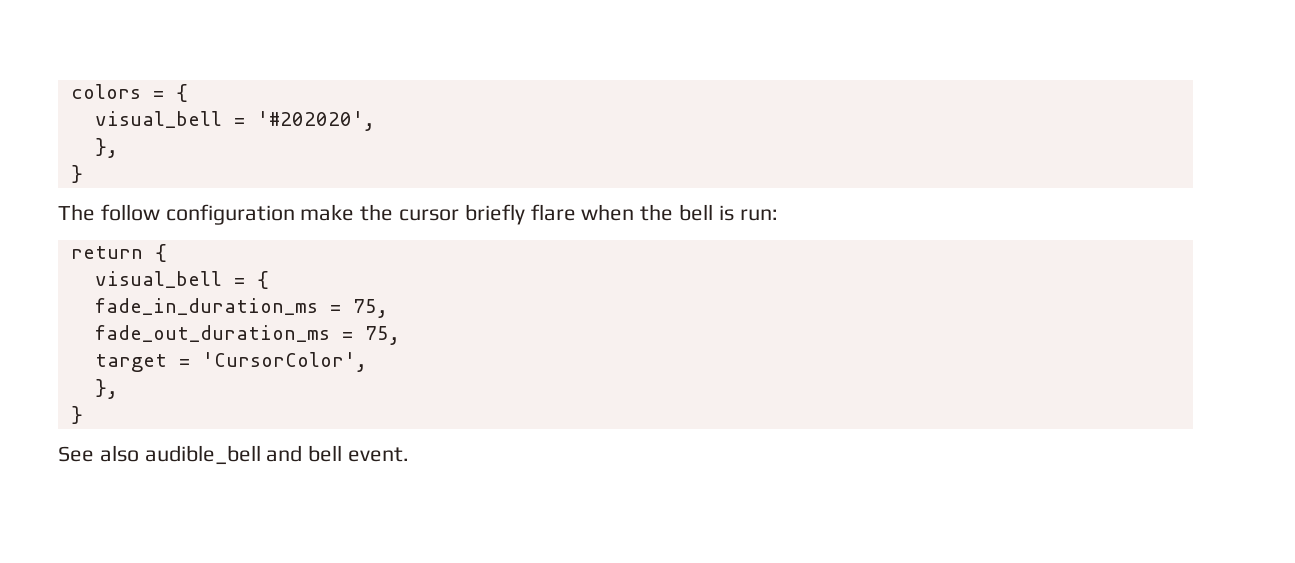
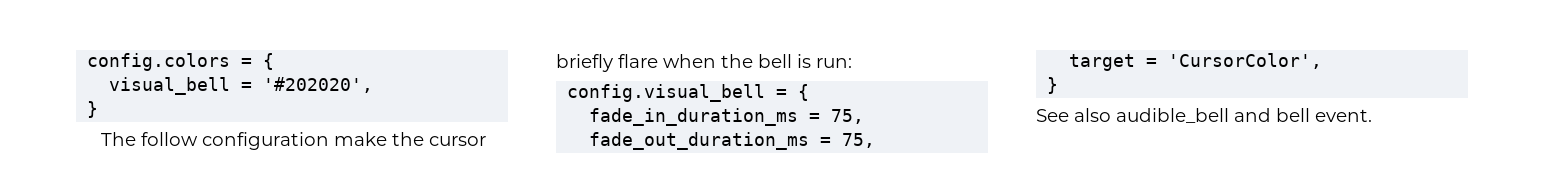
- colors = {
+ config.colors = {
  visual_bell = '#202020',
- },
- return {
- visual_bell = {
+ config.visual_bell = {
  target = 'CursorColor',
- },

